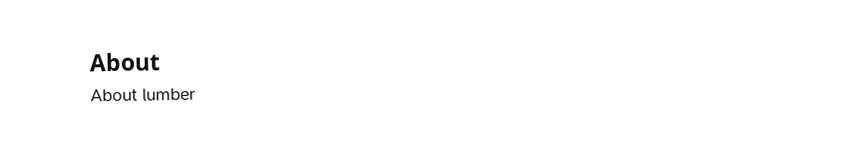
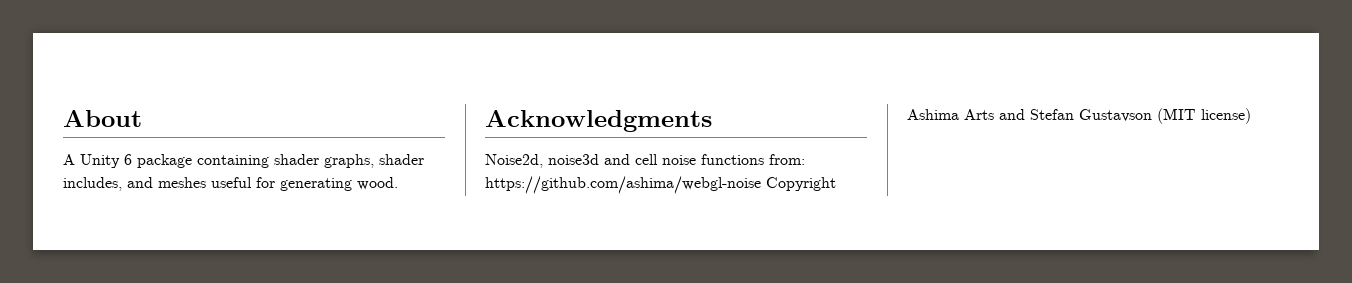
- About lumber
+ A Unity 6 package containing shader graphs, shader includes, and meshes useful for generating wood.
+ Acknowledgments
+ Noise2d, noise3d and cell noise functions from: https://github.com/ashima/webgl-noise Copyright Ashima Arts and Stefan Gustavson (MIT license)

